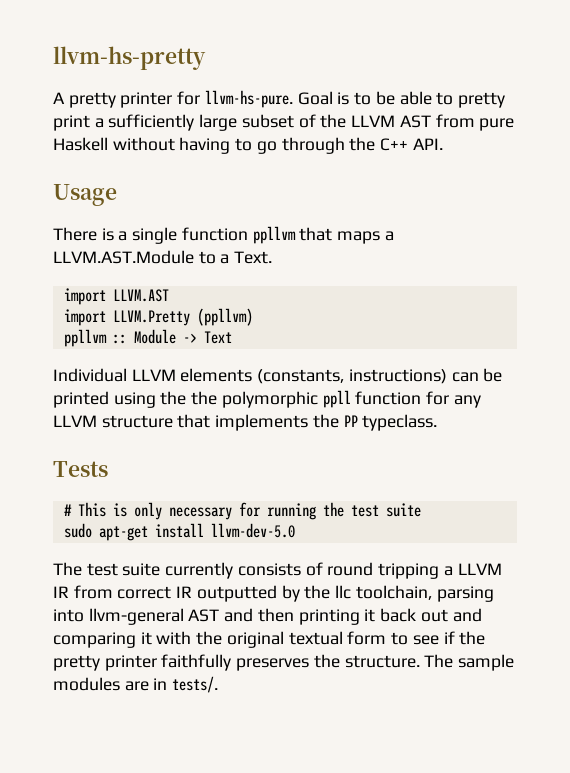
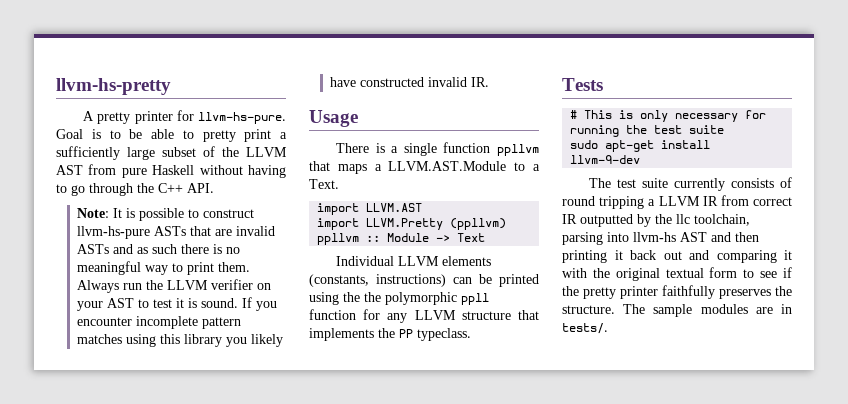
+ Note: It is possible to construct llvm-hs-pure ASTs that are invalid ASTs and as such there is no meaningful way to print them. Always run the LLVM verifier on your AST to test it is sound. If you encounter incomplete pattern matches using this library you likely have constructed invalid IR.
- sudo apt-get install llvm-dev-5.0
+ sudo apt-get install llvm-9-dev
- The test suite currently consists of round tripping a LLVM IR from correct IR outputted by the llc toolchain, parsing into llvm-general AST and then printing it back out and comparing it with the original textual form to see if the pretty printer faithfully preserves the structure.
+ The test suite currently consists of round tripping a LLVM IR from correct IR outputted by the llc toolchain, parsing into llvm-hs AST and then printing it back out and comparing it with the original textual form to see if the pretty printer faithfully preserves the structure.

